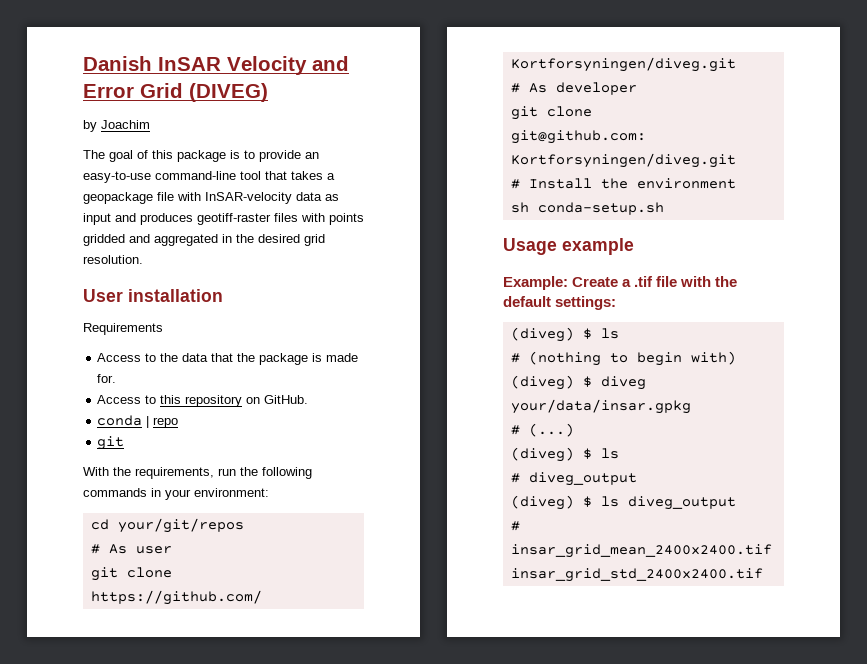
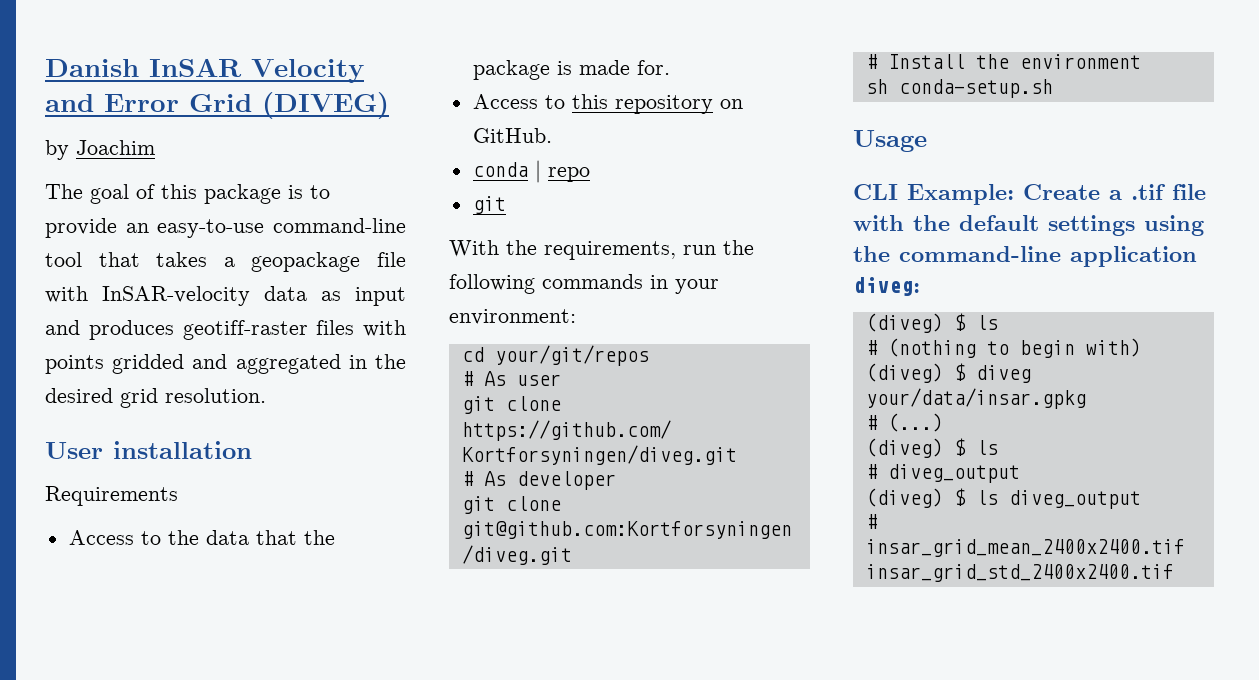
- Usage example
- Example: Create a .tif file with the default settings:
+ Usage
+ CLI Example: Create a .tif file with the default settings using the command-line application diveg:

